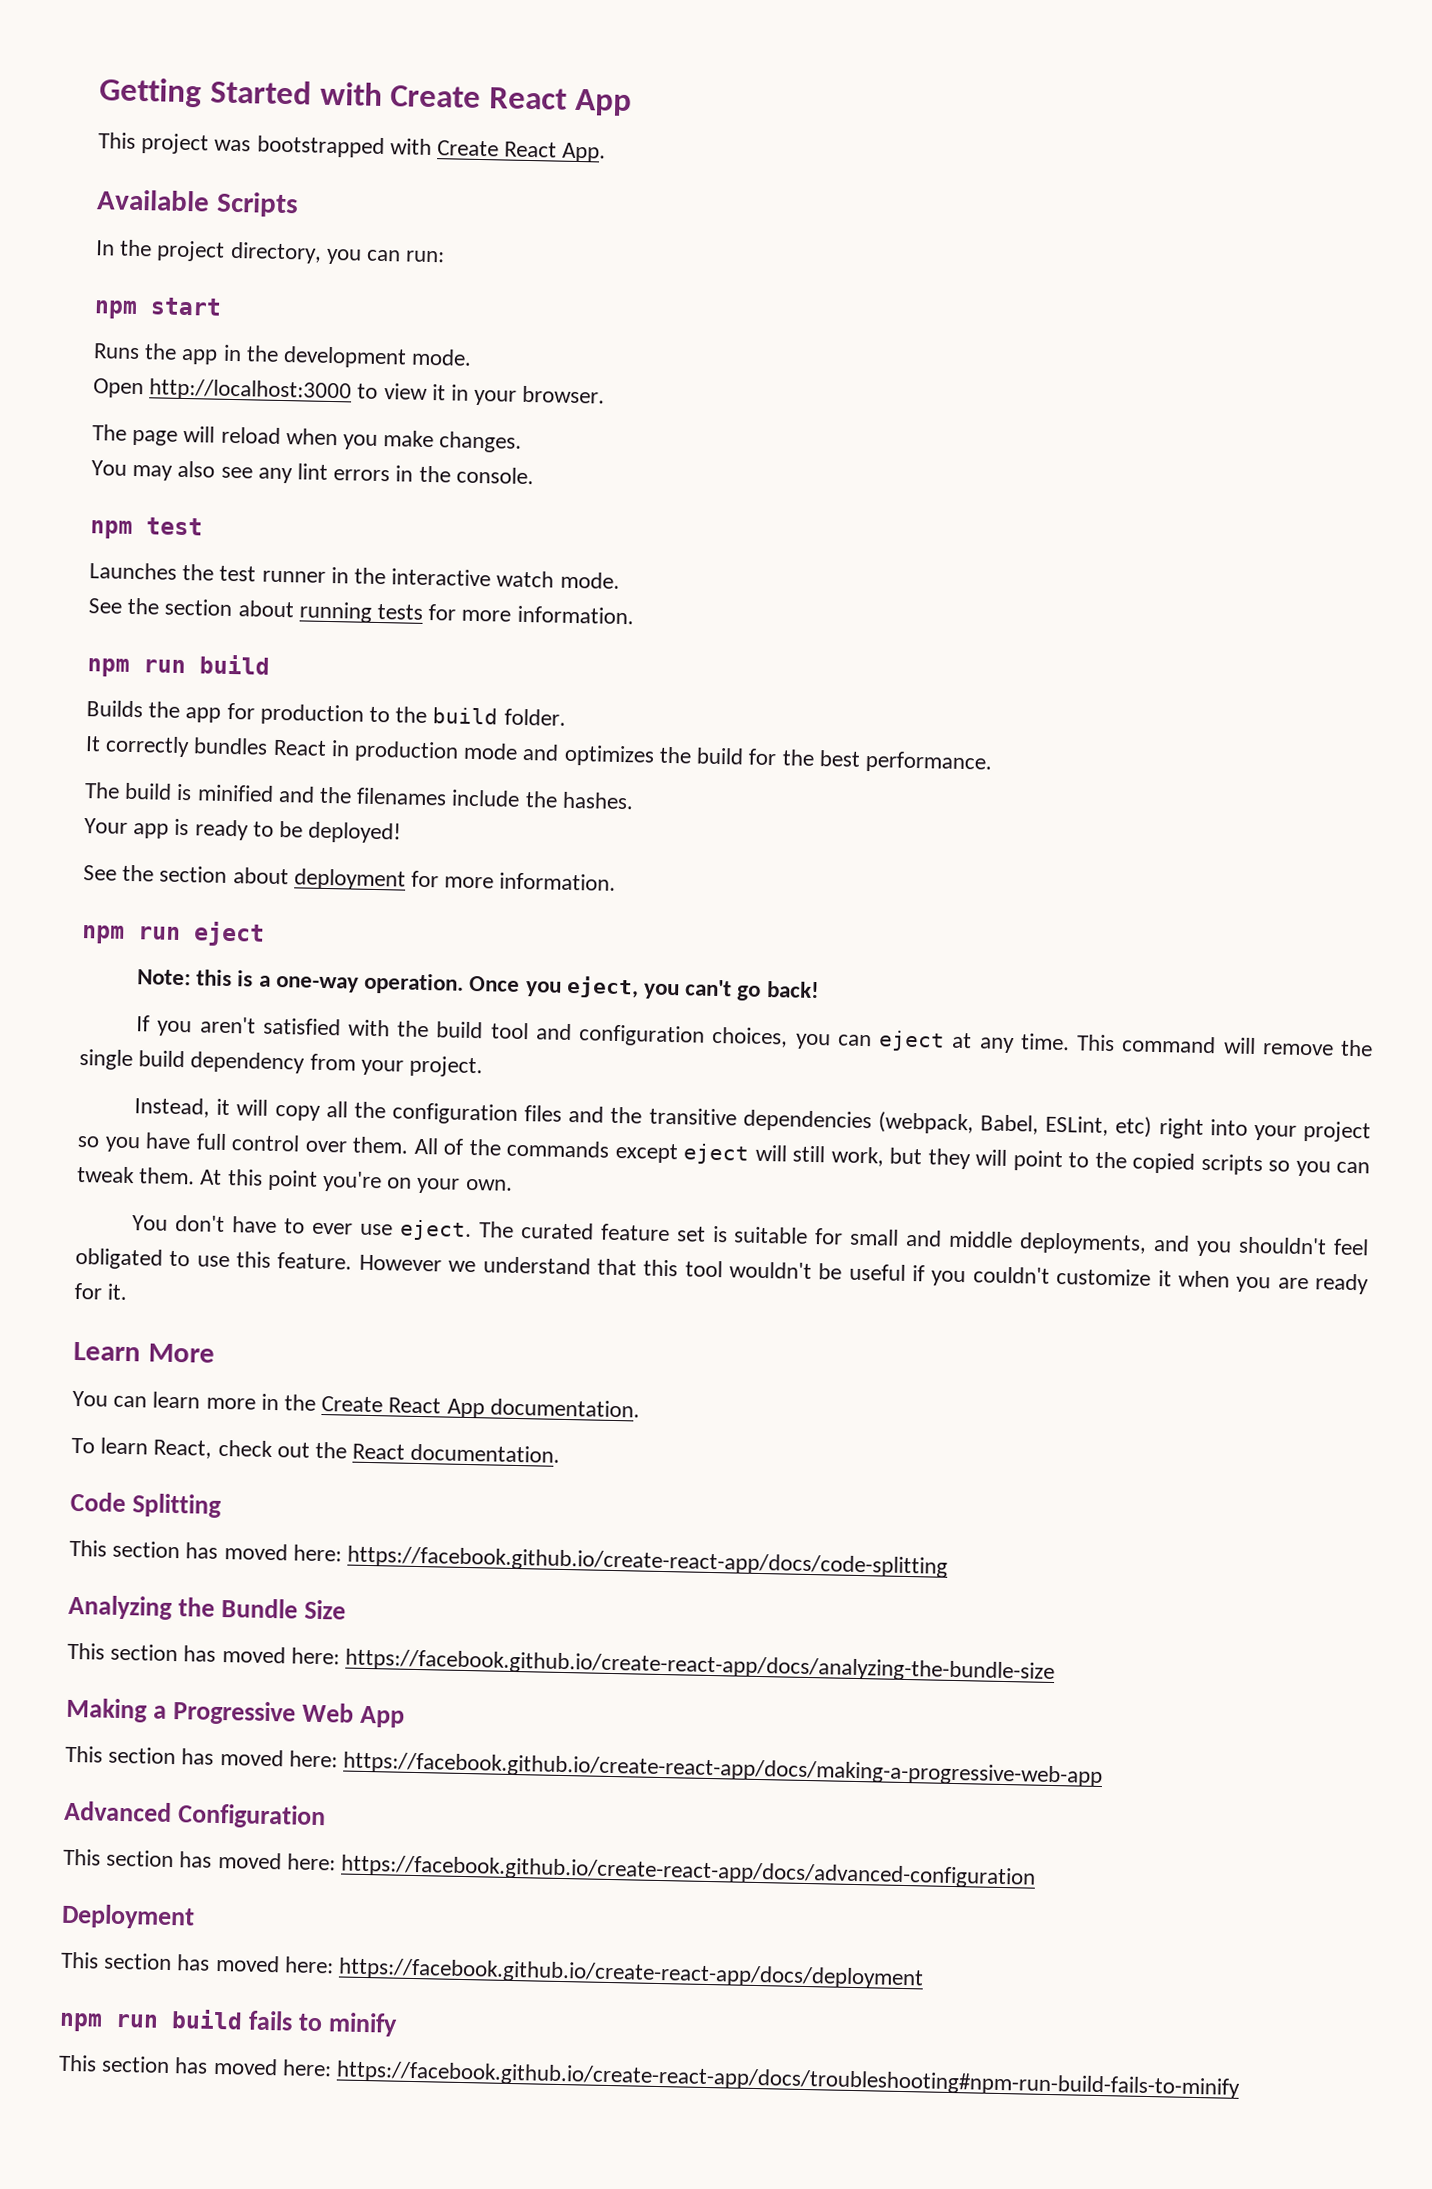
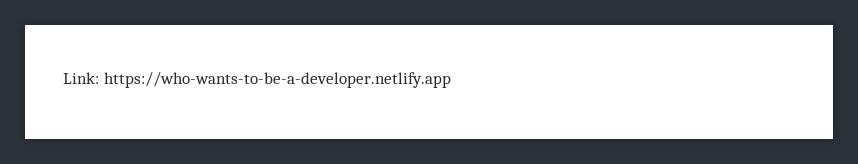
- Getting Started with Create React App
- This project was bootstrapped with Create React App.
- Available Scripts
- In the project directory, you can run:
- npm start
- Runs the app in the development mode.
- Open http://localhost:3000 to view it in your browser.
- The page will reload when you make changes.
- You may also see any lint errors in the console.
- npm test
- Launches the test runner in the interactive watch mode.
- See the section about running tests for more information.
- npm run build
- Builds the app for production to the build folder.
- It correctly bundles React in production mode and optimizes the build for the best performance.
- The build is minified and the filenames include the hashes.
- Your app is ready to be deployed!
- See the section about deployment for more information.
- npm run eject
- Note: this is a one-way operation. Once you eject, you can't go back!
- If you aren't satisfied with the build tool and configuration choices, you can eject at any time. This command will remove the single build dependency from your project.
- Instead, it will copy all the configuration files and the transitive dependencies (webpack, Babel, ESLint, etc) right into your project so you have full control over them. All of the commands except eject will still work, but they will point to the copied scripts so you can tweak them. At this point you're on your own.
- You don't have to ever use eject. The curated feature set is suitable for small and middle deployments, and you shouldn't feel obligated to use this feature. However we understand that this tool wouldn't be useful if you couldn't customize it when you are ready for it.
- Learn More
- You can learn more in the Create React App documentation.
- To learn React, check out the React documentation.
- Code Splitting
- This section has moved here: https://facebook.github.io/create-react-app/docs/code-splitting
- Analyzing the Bundle Size
- This section has moved here: https://facebook.github.io/create-react-app/docs/analyzing-the-bundle-size
- Making a Progressive Web App
- This section has moved here: https://facebook.github.io/create-react-app/docs/making-a-progressive-web-app
- Advanced Configuration
- This section has moved here: https://facebook.github.io/create-react-app/docs/advanced-configuration
- Deployment
- This section has moved here: https://facebook.github.io/create-react-app/docs/deployment
- npm run build fails to minify
- This section has moved here: https://facebook.github.io/create-react-app/docs/troubleshooting#npm-run-build-fails-to-minify
+ Link: https://who-wants-to-be-a-developer.netlify.app

